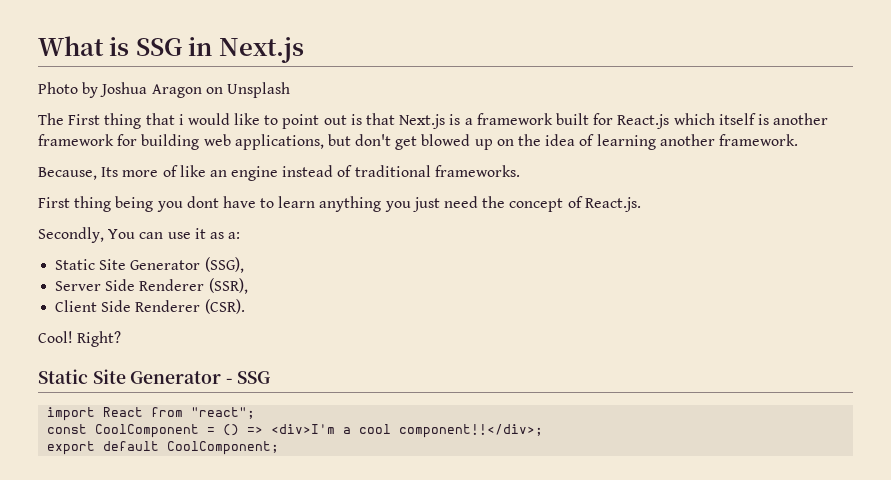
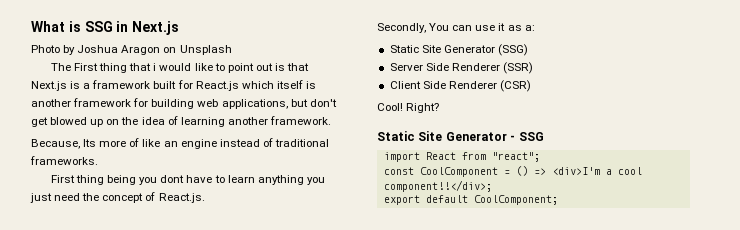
- Static Site Generator (SSG),
+ Static Site Generator (SSG)
- Server Side Renderer (SSR),
+ Server Side Renderer (SSR)
- Client Side Renderer (CSR).
+ Client Side Renderer (CSR)

